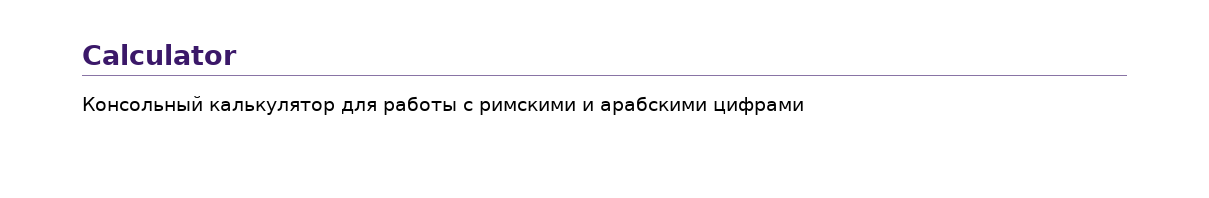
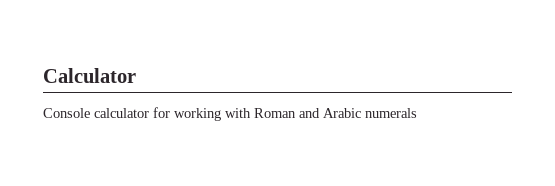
- Консольный калькулятор для работы с римскими и арабскими цифрами
+ Console calculator for working with Roman and Arabic numerals

